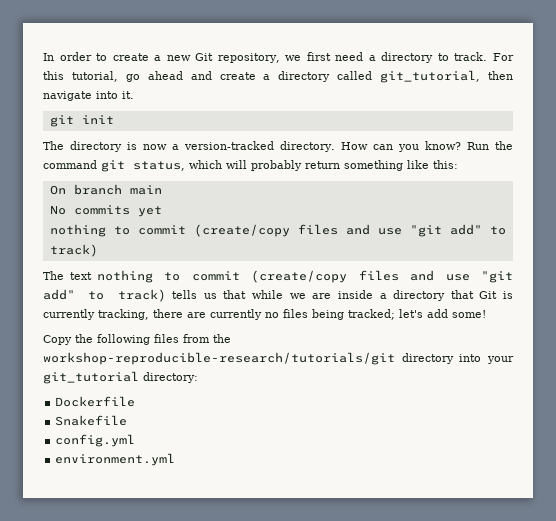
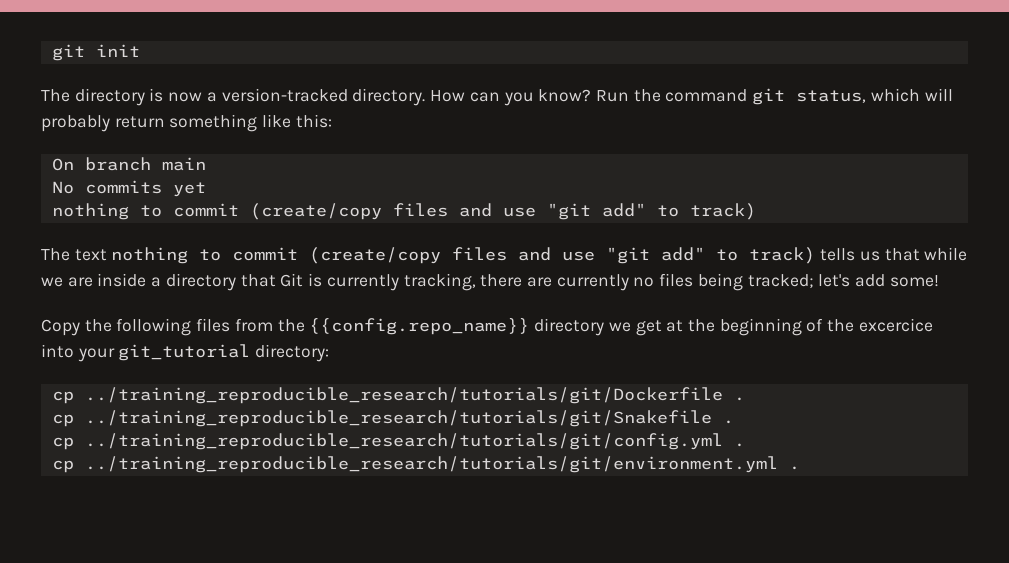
- In order to create a new Git repository, we first need a directory to track. For this tutorial, go ahead and create a directory called git_tutorial, then navigate into it.
- Copy the following files from the workshop-reproducible-research/tutorials/git directory into your git_tutorial directory:
- Dockerfile
- Snakefile
- config.yml
- environment.yml
+ Copy the following files from the {{config.repo_name}} directory we get at the beginning of the excercice into your git_tutorial directory:
+ cp ../training_reproducible_research/tutorials/git/Dockerfile .
+ cp ../training_reproducible_research/tutorials/git/Snakefile .
+ cp ../training_reproducible_research/tutorials/git/config.yml .
+ cp ../training_reproducible_research/tutorials/git/environment.yml .

